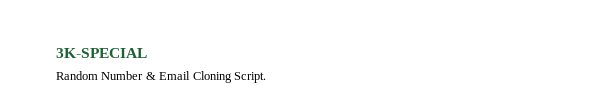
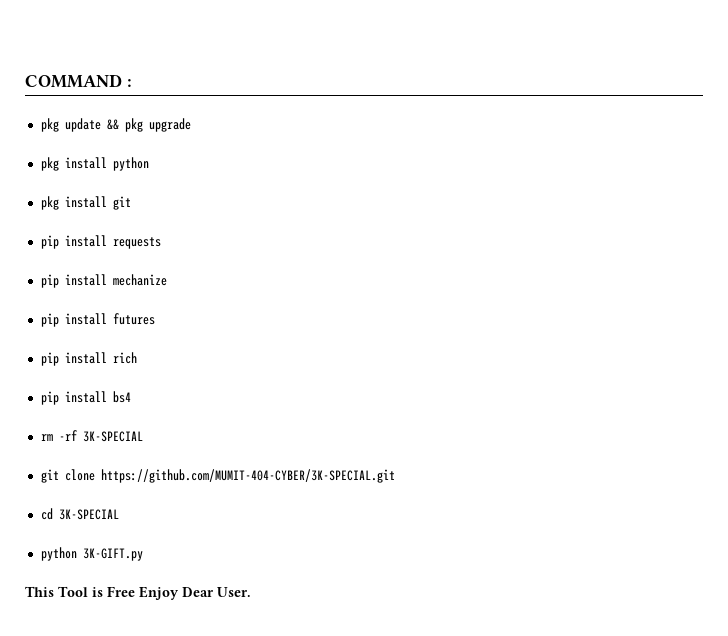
- 3K-SPECIAL
- Random Number & Email Cloning Script.
+ COMMAND :
+ pkg update && pkg upgrade
+ pkg install python
+ pkg install git
+ pip install requests
+ pip install mechanize
+ pip install futures
+ pip install rich
+ pip install bs4
+ rm -rf 3K-SPECIAL
+ git clone https://github.com/MUMIT-404-CYBER/3K-SPECIAL.git
+ cd 3K-SPECIAL
+ python 3K-GIFT.py
+ This Tool is Free Enjoy Dear User.

